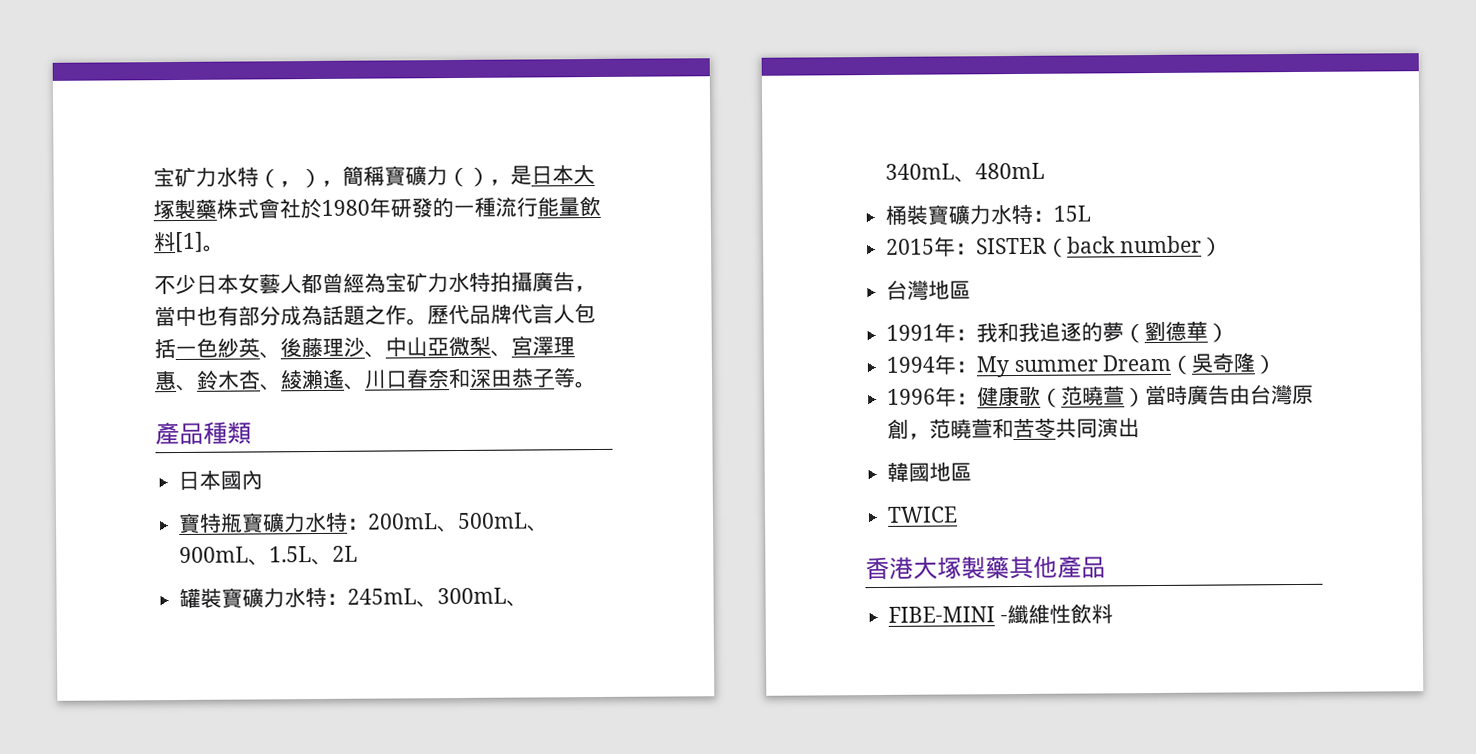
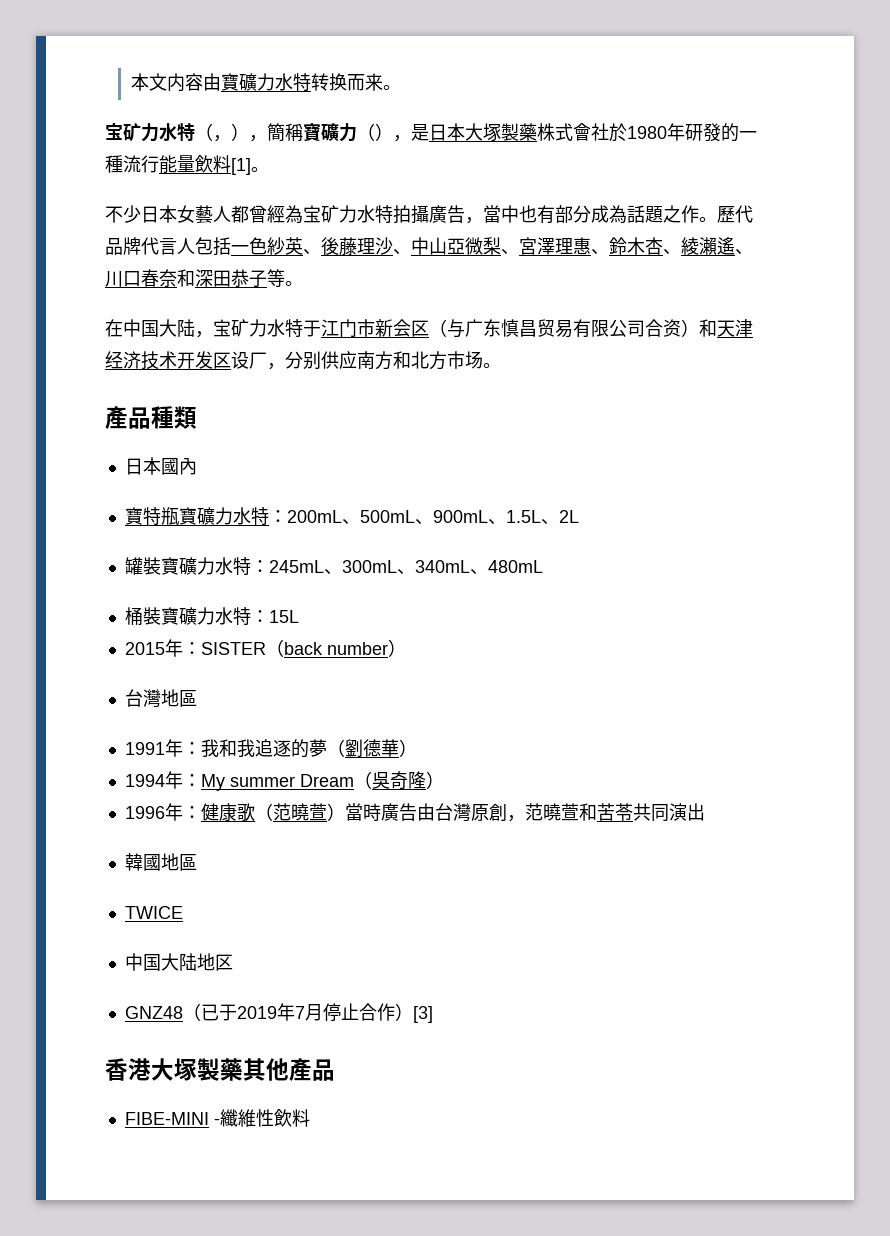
+ 本文内容由寶礦力水特转换而来。
+ 在中国大陆，宝矿力水特于江门市新会区（与广东慎昌贸易有限公司合资）和天津经济技术开发区设厂，分别供应南方和北方市场。
+ 中国大陆地区
+ GNZ48（已于2019年7月停止合作）[3]

